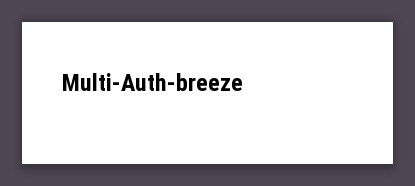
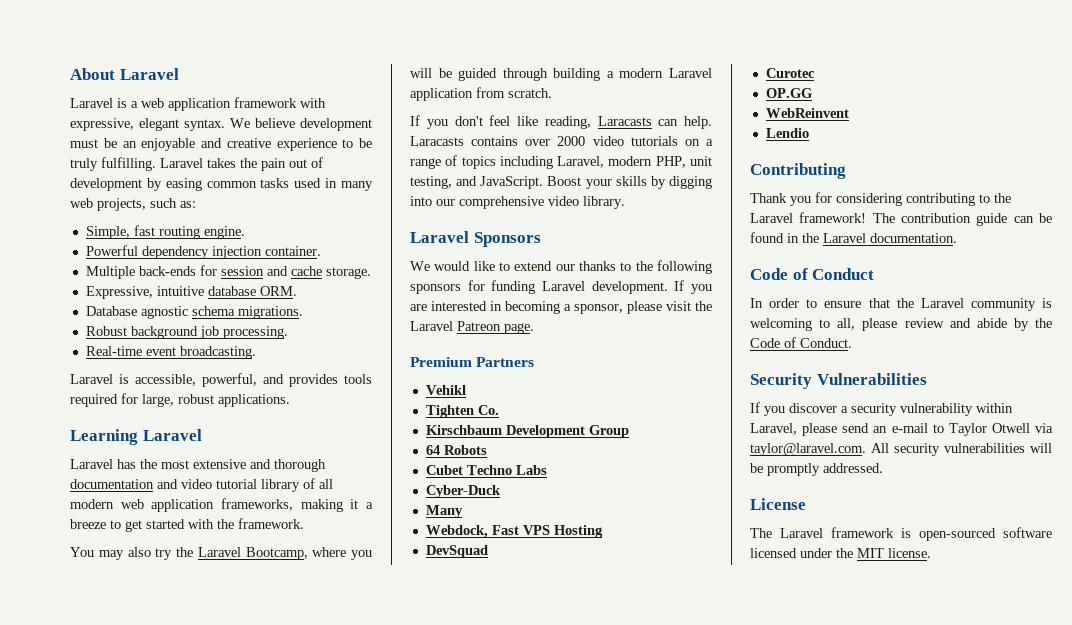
- Multi-Auth-breeze
+ About Laravel
+ Laravel is a web application framework with expressive, elegant syntax. We believe development must be an enjoyable and creative experience to be truly fulfilling. Laravel takes the pain out of development by easing common tasks used in many web projects, such as:
+ Simple, fast routing engine.
+ Powerful dependency injection container.
+ Multiple back-ends for session and cache storage.
+ Expressive, intuitive database ORM.
+ Database agnostic schema migrations.
+ Robust background job processing.
+ Real-time event broadcasting.
+ Laravel is accessible, powerful, and provides tools required for large, robust applications.
+ Learning Laravel
+ Laravel has the most extensive and thorough documentation and video tutorial library of all modern web application frameworks, making it a breeze to get started with the framework.
+ You may also try the Laravel Bootcamp, where you will be guided through building a modern Laravel application from scratch.
+ If you don't feel like reading, Laracasts can help. Laracasts contains over 2000 video tutorials on a range of topics including Laravel, modern PHP, unit testing, and JavaScript. Boost your skills by digging into our comprehensive video library.
+ Laravel Sponsors
+ We would like to extend our thanks to the following sponsors for funding Laravel development. If you are interested in becoming a sponsor, please visit the Laravel Patreon page.
+ Premium Partners
+ Vehikl
+ Tighten Co.
+ Kirschbaum Development Group
+ 64 Robots
+ Cubet Techno Labs
+ Cyber-Duck
+ Many
+ Webdock, Fast VPS Hosting
+ DevSquad
+ Curotec
+ OP.GG
+ WebReinvent
+ Lendio
+ Contributing
+ Thank you for considering contributing to the Laravel framework! The contribution guide can be found in the Laravel documentation.
+ Code of Conduct
+ In order to ensure that the Laravel community is welcoming to all, please review and abide by the Code of Conduct.
+ Security Vulnerabilities
+ If you discover a security vulnerability within Laravel, please send an e-mail to Taylor Otwell via taylor@laravel.com. All security vulnerabilities will be promptly addressed.
+ License
+ The Laravel framework is open-sourced software licensed under the MIT license.

